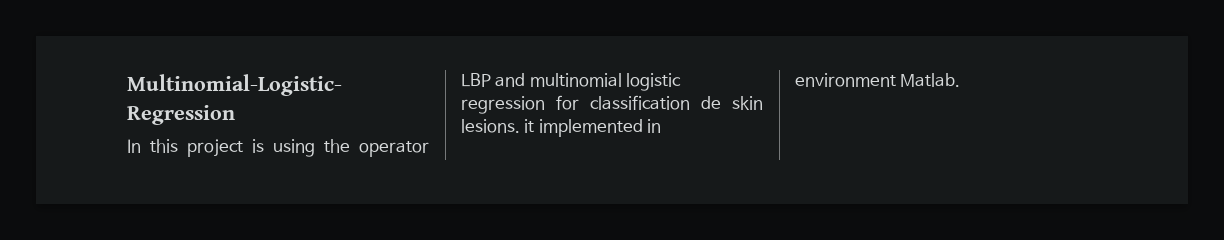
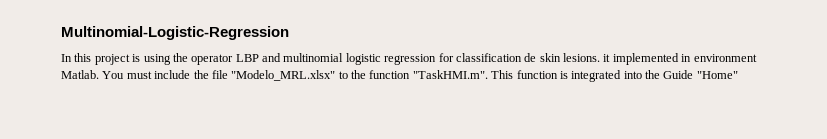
+ You must include the file "Modelo_MRL.xlsx" to the function "TaskHMI.m". This function is integrated into the Guide "Home"

